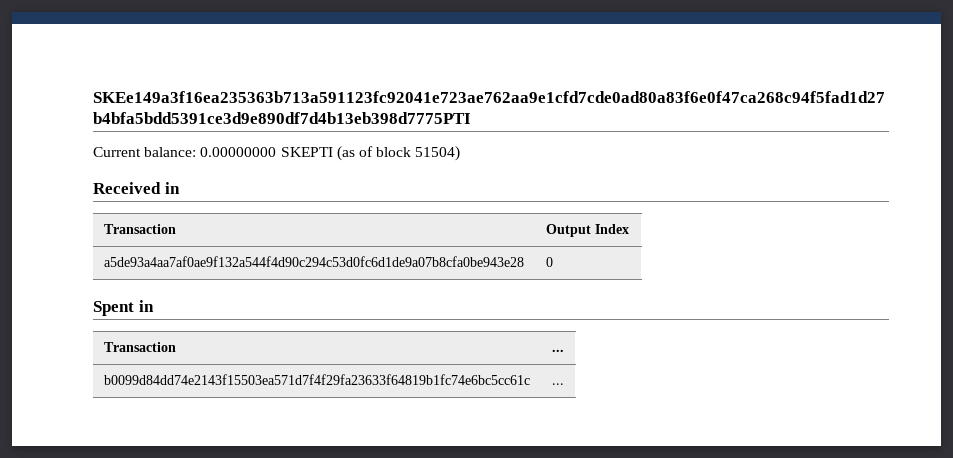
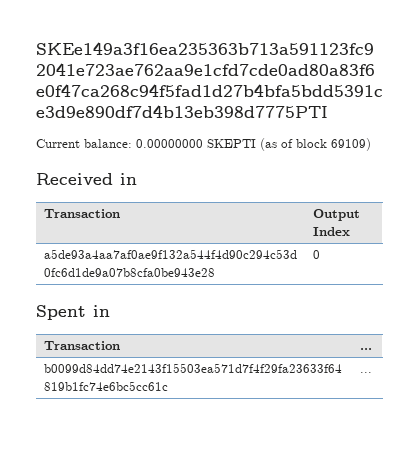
- Current balance: 0.00000000 SKEPTI (as of block 51504)
+ Current balance: 0.00000000 SKEPTI (as of block 69109)

